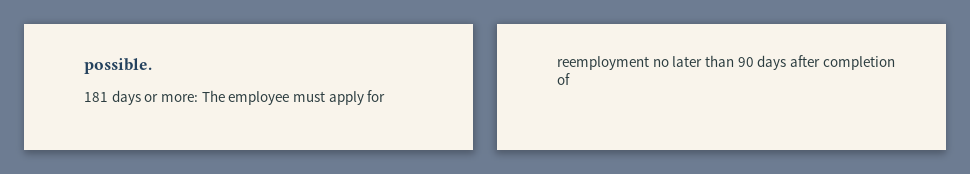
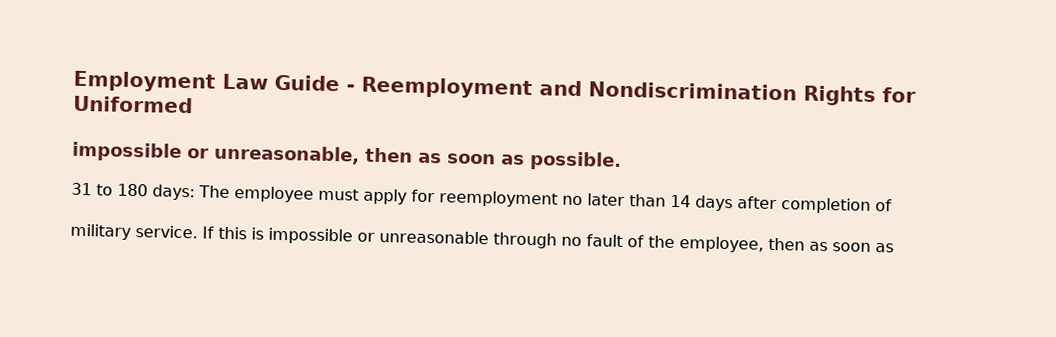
- possible.
- 181 days or more: The employee must apply for reemployment no later than 90 days after completion of
+ Employment Law Guide - Reemployment and Nondiscrimination Rights for Uniformed
+ impossible or unreasonable, then as soon as possible.
+ 31 to 180 days: The employee must apply for reemployment no later than 14 days after completion of
+ military service. If this is impossible or unreasonable through no fault of the employee, then as soon as

